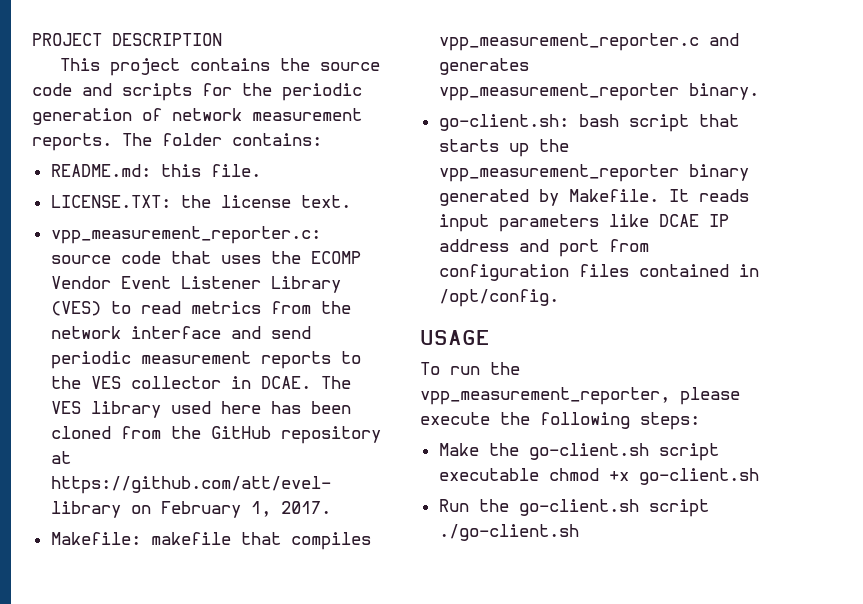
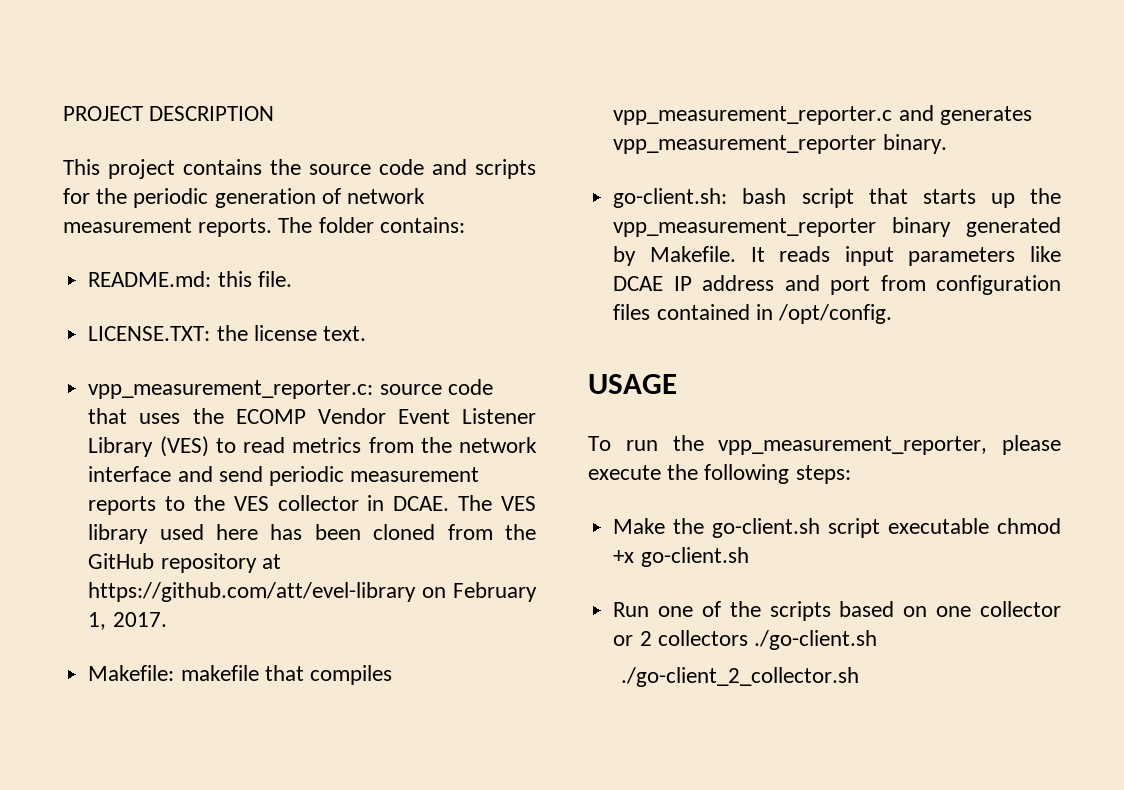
- Run the go-client.sh script ./go-client.sh
+ Run one of the scripts based on one collector or 2 collectors ./go-client.sh
+ ./go-client_2_collector.sh

